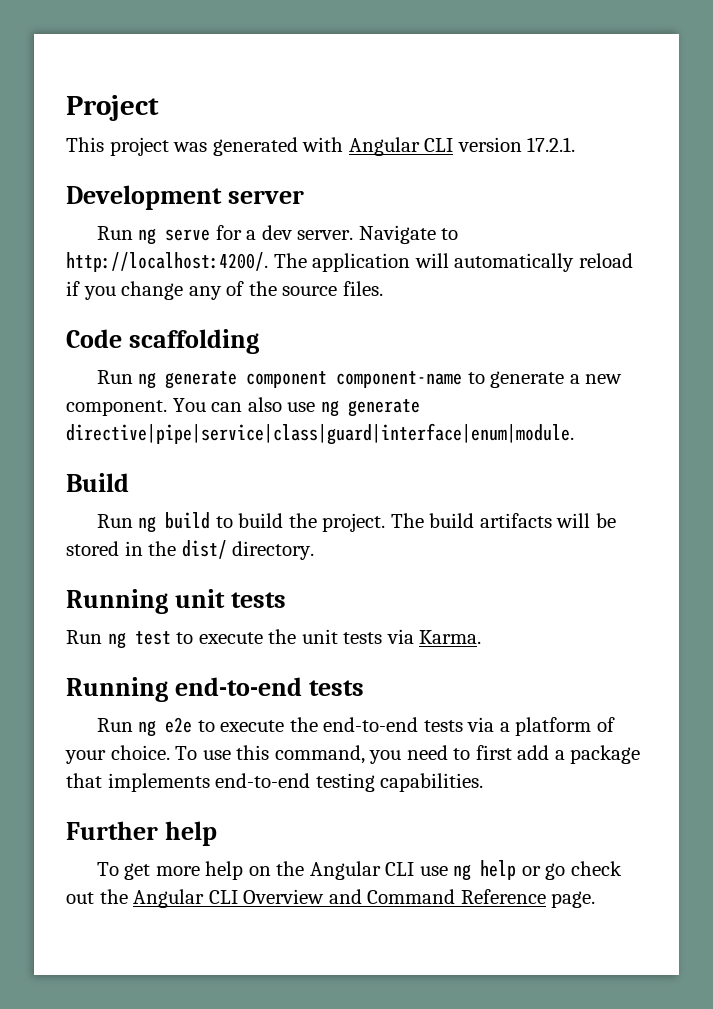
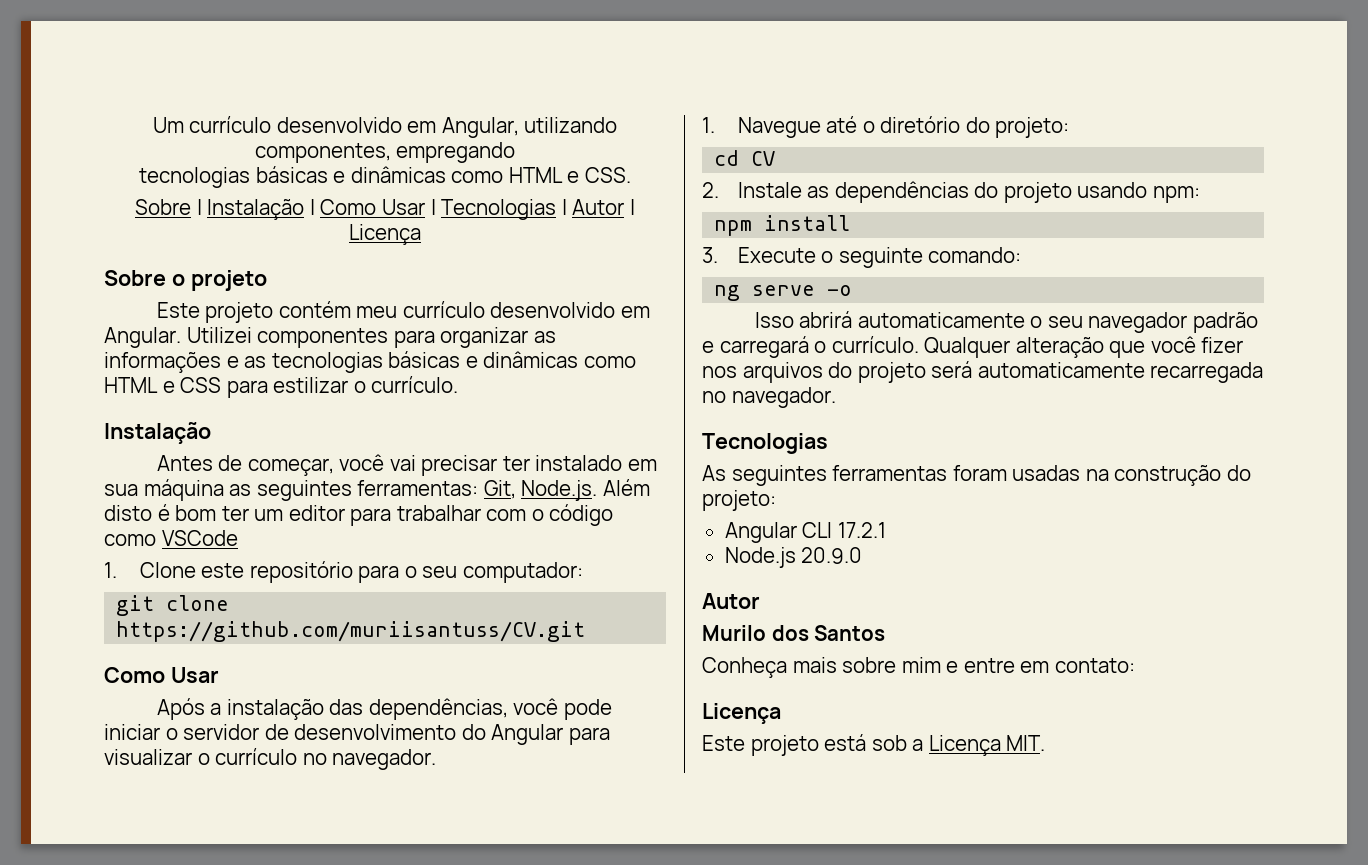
- Project
- This project was generated with Angular CLI version 17.2.1.
- Development server
- Run ng serve for a dev server. Navigate to http://localhost:4200/. The application will automatically reload if you change any of the source files.
- Code scaffolding
- Run ng generate component component-name to generate a new component. You can also use ng generate directive|pipe|service|class|guard|interface|enum|module.
- Build
- Run ng build to build the project. The build artifacts will be stored in the dist/ directory.
- Running unit tests
- Run ng test to execute the unit tests via Karma.
- Running end-to-end tests
- Run ng e2e to execute the end-to-end tests via a platform of your choice. To use this command, you need to first add a package that implements end-to-end testing capabilities.
- Further help
- To get more help on the Angular CLI use ng help or go check out the Angular CLI Overview and Command Reference page.
+ Um currículo desenvolvido em Angular, utilizando componentes, empregando
+ tecnologias básicas e dinâmicas como HTML e CSS.
+ Sobre | Instalação | Como Usar | Tecnologias | Autor | Licença
+ Sobre o projeto
+ Este projeto contém meu currículo desenvolvido em Angular. Utilizei componentes para organizar as informações e as tecnologias básicas e dinâmicas como HTML e CSS para estilizar o currículo.
+ Instalação
+ Antes de começar, você vai precisar ter instalado em sua máquina as seguintes ferramentas: Git, Node.js. Além disto é bom ter um editor para trabalhar com o código como VSCode
+ 1. Clone este repositório para o seu computador:
+ git clone https://github.com/muriisantuss/CV.git
+ Como Usar
+ Após a instalação das dependências, você pode iniciar o servidor de desenvolvimento do Angular para visualizar o currículo no navegador.
+ 1. Navegue até o diretório do projeto:
+ cd CV
+ 2. Instale as dependências do projeto usando npm:
+ npm install
+ 3. Execute o seguinte comando:
+ ng serve -o
+ Isso abrirá automaticamente o seu navegador padrão e carregará o currículo. Qualquer alteração que você fizer nos arquivos do projeto será automaticamente recarregada no navegador.
+ Tecnologias
+ As seguintes ferramentas foram usadas na construção do projeto:
+ Angular CLI 17.2.1
+ Node.js 20.9.0
+ Autor
+ Murilo dos Santos
+ Conheça mais sobre mim e entre em contato:
+ Licença
+ Este projeto está sob a Licença MIT.

